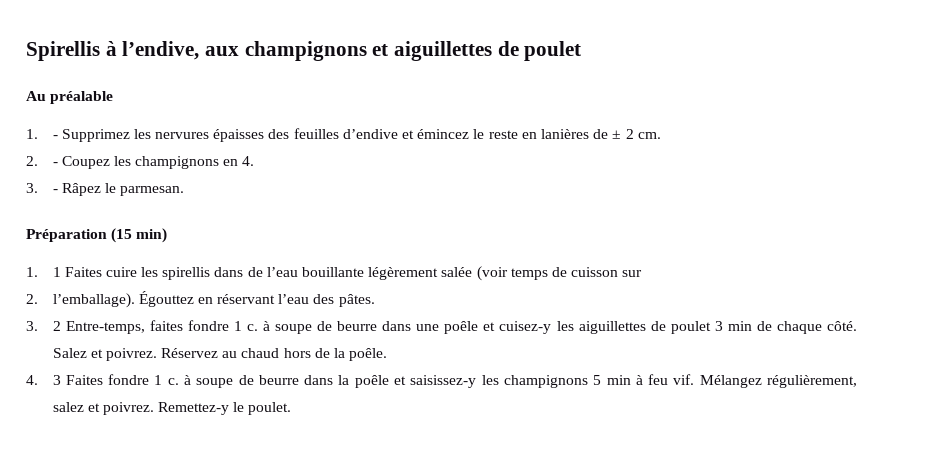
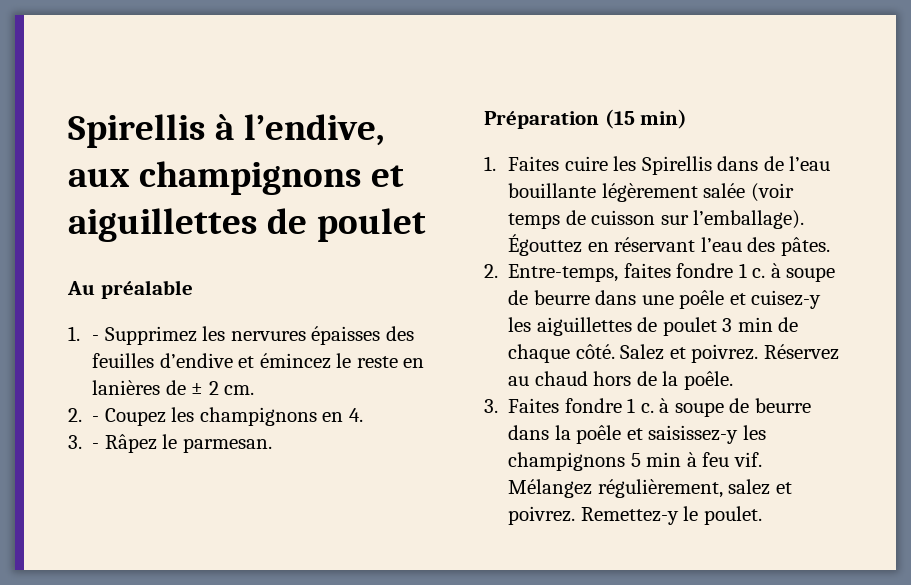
- 1. 1 Faites cuire les spirellis dans de l’eau bouillante légèrement salée (voir temps de cuisson sur
- 2. l’emballage).
+ 1. Faites cuire les Spirellis dans de l’eau bouillante légèrement salée (voir temps de cuisson sur l’emballage).
- 3. 2 Entre-temps, faites fondre 1 c. à soupe de beurre dans une poêle et cuisez-y les aiguillettes de poulet 3 min de chaque côté.
+ 2. Entre-temps, faites fondre 1 c. à soupe de beurre dans une poêle et cuisez-y les aiguillettes de poulet 3 min de chaque côté.
- 4. 3 Faites fondre 1 c. à soupe de beurre dans la poêle et saisissez-y les champignons 5 min à feu vif.
+ 3. Faites fondre 1 c. à soupe de beurre dans la poêle et saisissez-y les champignons 5 min à feu vif.

